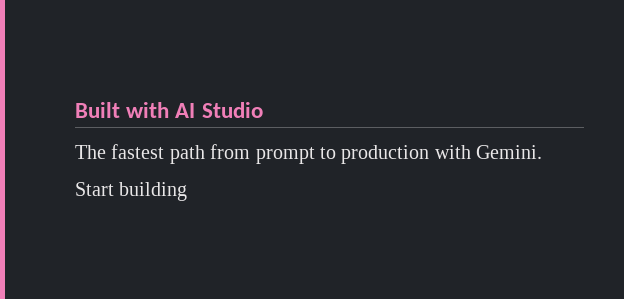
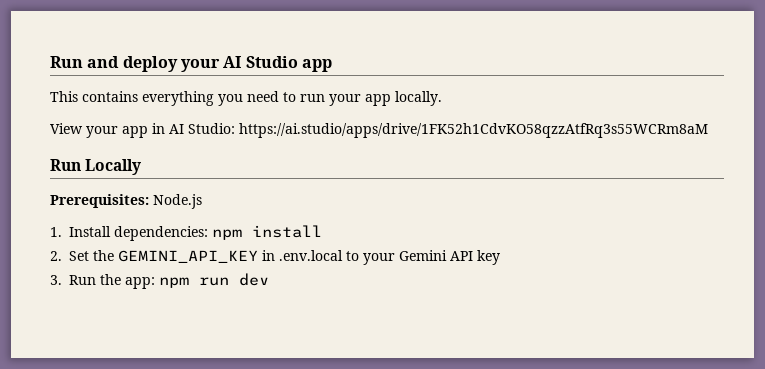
- Built with AI Studio
- The fastest path from prompt to production with Gemini.
- Start building
+ Run and deploy your AI Studio app
+ This contains everything you need to run your app locally.
+ View your app in AI Studio: https://ai.studio/apps/drive/1FK52h1CdvKO58qzzAtfRq3s55WCRm8aM
+ Run Locally
+ Prerequisites: Node.js
+ 1. Install dependencies: npm install
+ 2. Set the GEMINI_API_KEY in .env.local to your Gemini API key
+ 3. Run the app: npm run dev

